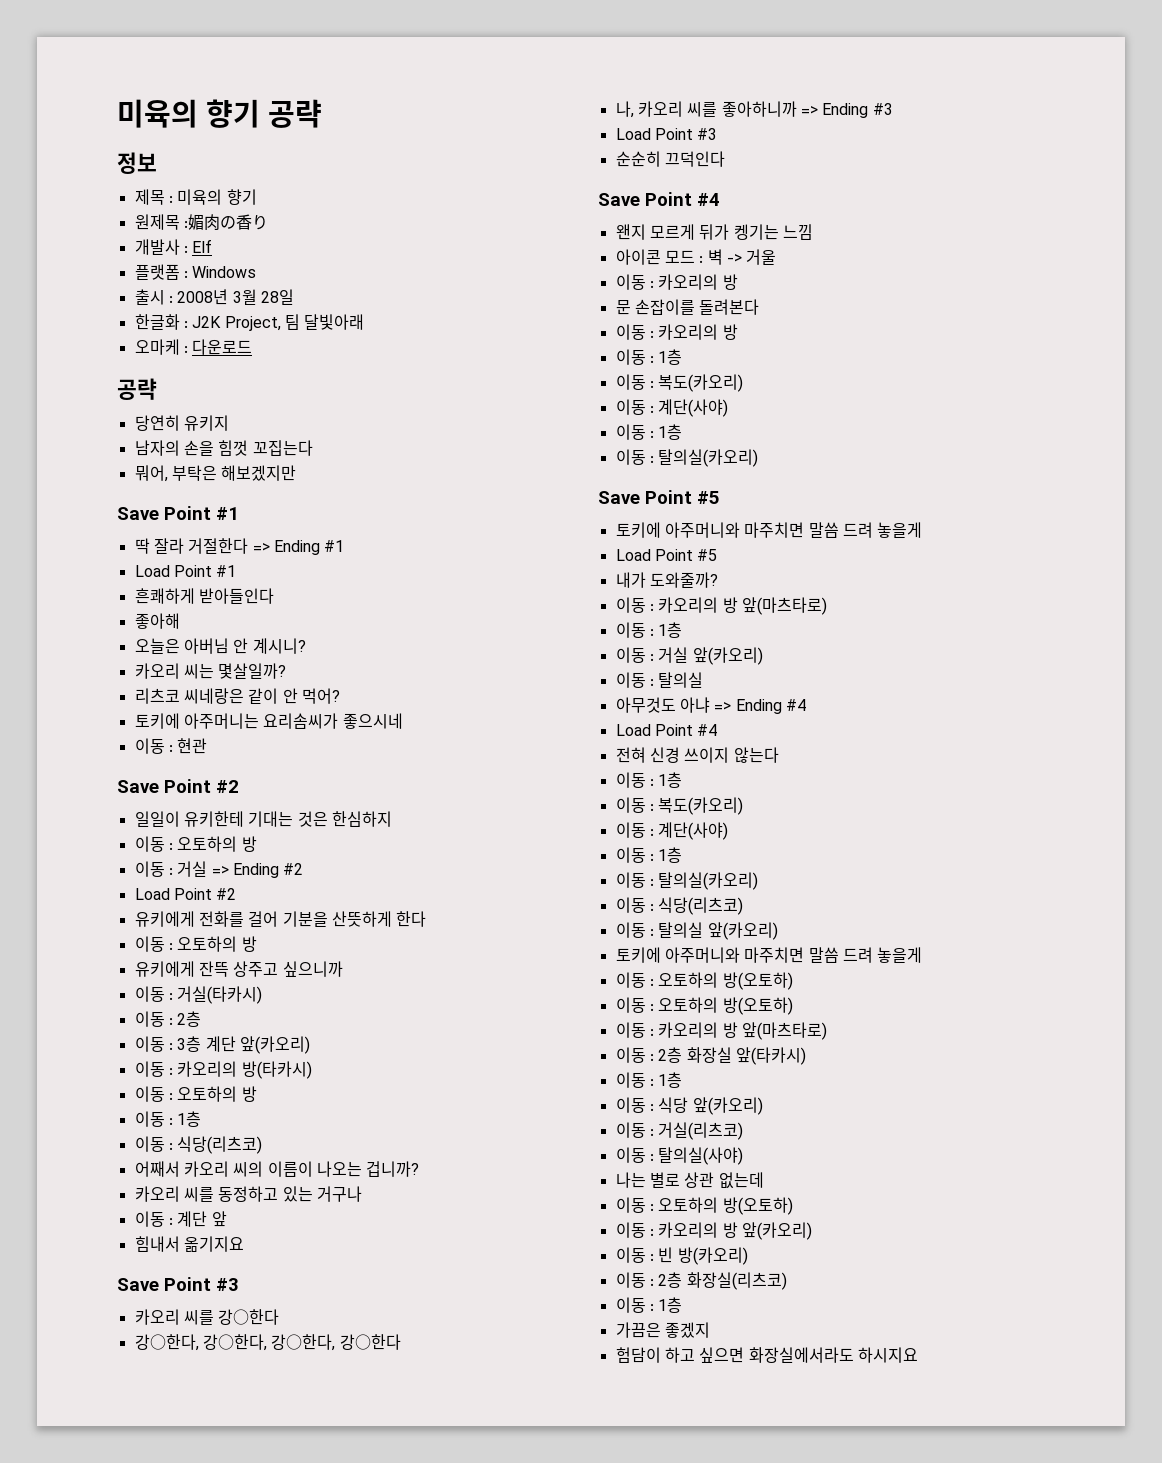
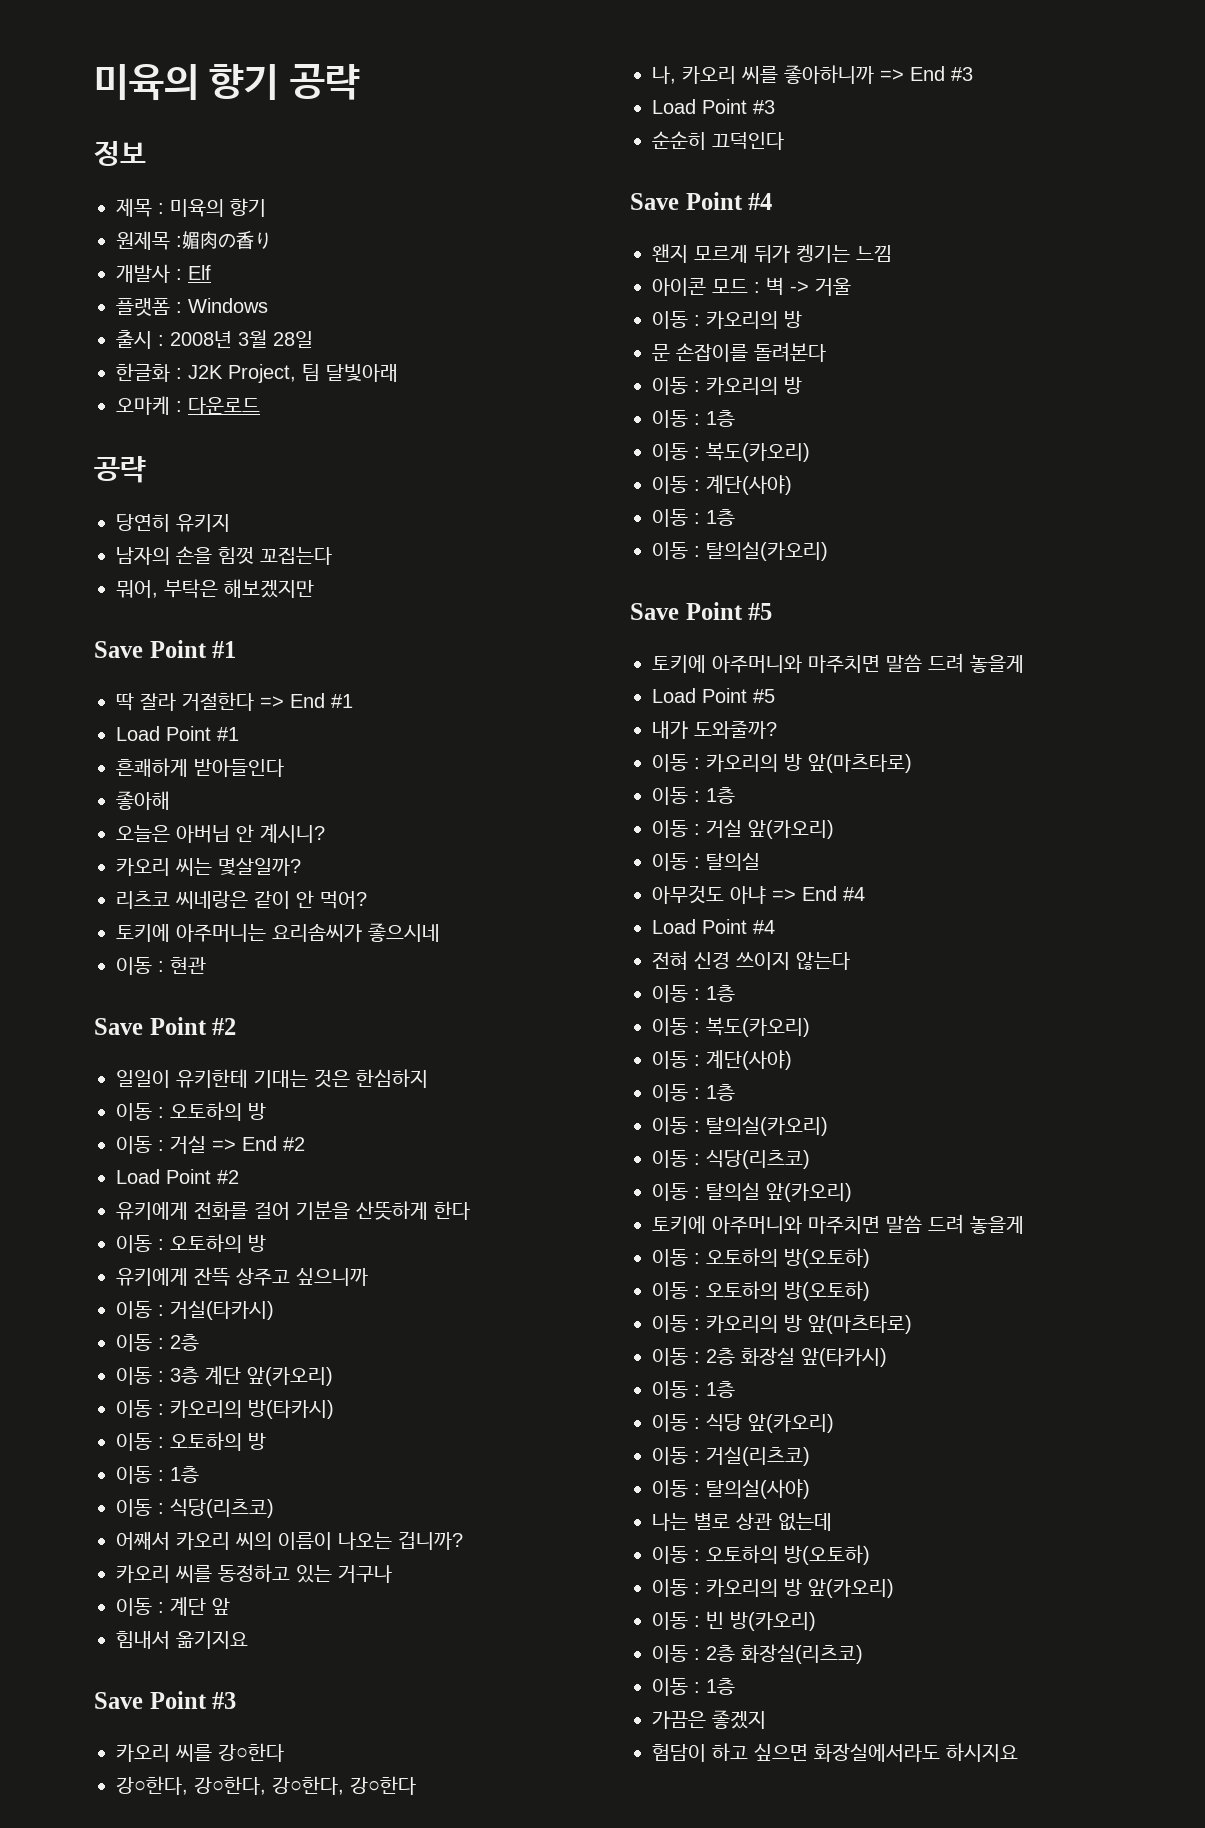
- 딱 잘라 거절한다 => Ending #1
+ 딱 잘라 거절한다 => End #1
- 이동 : 거실 => Ending #2
+ 이동 : 거실 => End #2
- 나, 카오리 씨를 좋아하니까 => Ending #3
+ 나, 카오리 씨를 좋아하니까 => End #3
- 아무것도 아냐 => Ending #4
+ 아무것도 아냐 => End #4

